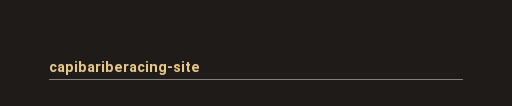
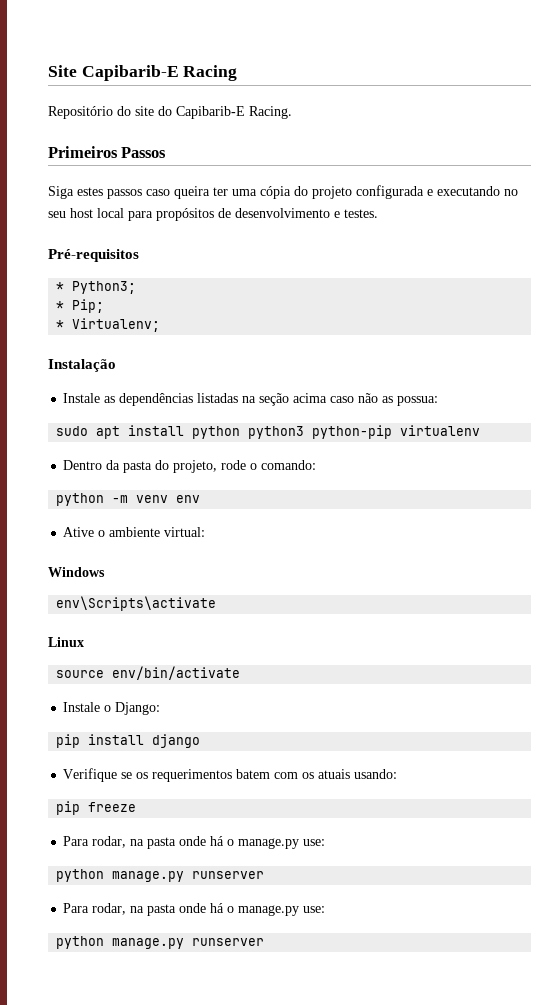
- capibariberacing-site
+ Site Capibarib-E Racing
+ Repositório do site do Capibarib-E Racing.
+ Primeiros Passos
+ Siga estes passos caso queira ter uma cópia do projeto configurada e executando no seu host local para propósitos de desenvolvimento e testes.
+ Pré-requisitos
+ * Python3;
+ * Pip;
+ * Virtualenv;
+ Instalação
+ Instale as dependências listadas na seção acima caso não as possua:
+ sudo apt install python python3 python-pip virtualenv
+ Dentro da pasta do projeto, rode o comando:
+ python -m venv env
+ Ative o ambiente virtual:
+ Windows
+ env\Scripts\activate
+ Linux
+ source env/bin/activate
+ Instale o Django:
+ pip install django
+ Verifique se os requerimentos batem com os atuais usando:
+ pip freeze
+ Para rodar, na pasta onde há o manage.py use:
+ python manage.py runserver
+ Para rodar, na pasta onde há o manage.py use:
+ python manage.py runserver

